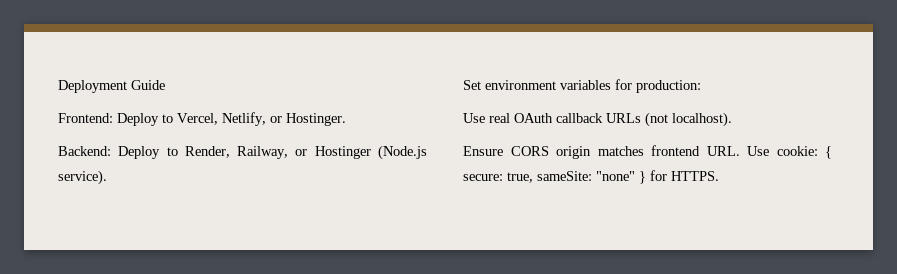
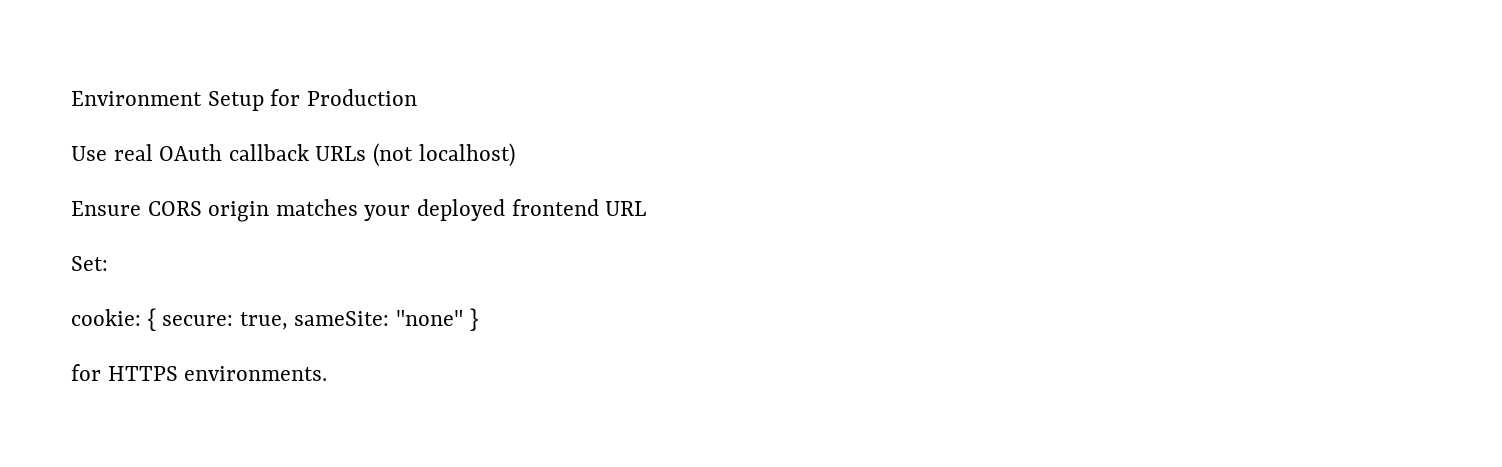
- Deployment Guide
- Frontend: Deploy to Vercel, Netlify, or Hostinger.
- Backend: Deploy to Render, Railway, or Hostinger (Node.js service).
- Set environment variables for production:
+ Environment Setup for Production
- Use real OAuth callback URLs (not localhost).
+ Use real OAuth callback URLs (not localhost)
- Ensure CORS origin matches frontend URL. Use cookie: { secure: true, sameSite: "none" } for HTTPS.
+ Ensure CORS origin matches your deployed frontend URL
+ Set:
+ cookie: { secure: true, sameSite: "none" }
+ for HTTPS environments.

